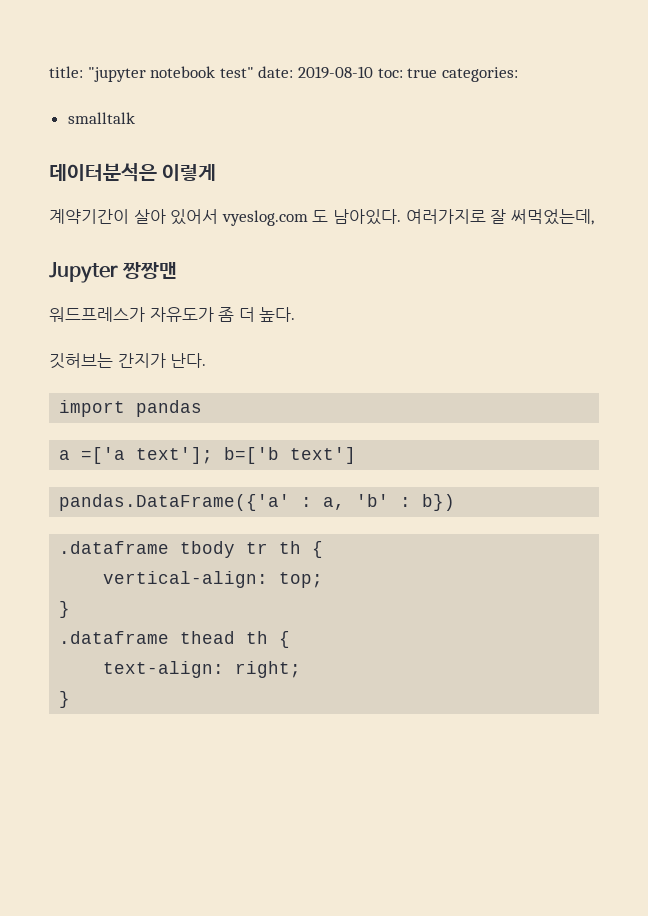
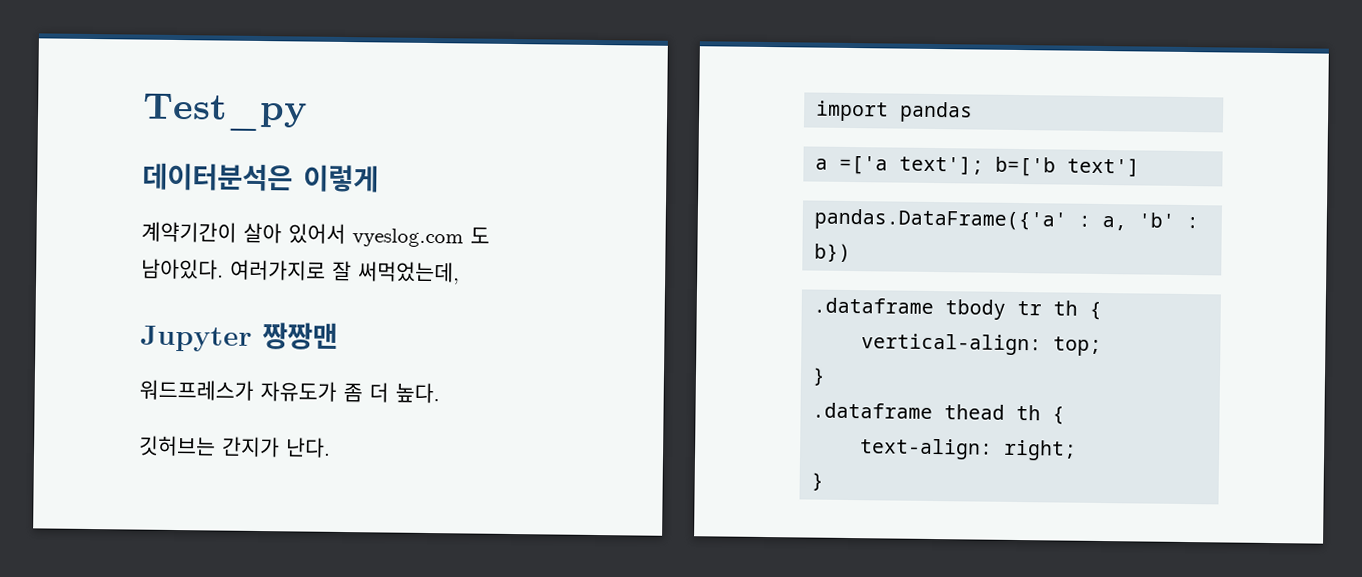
- title: "jupyter notebook test" date: 2019-08-10 toc: true categories:
- smalltalk
+ Test_py

